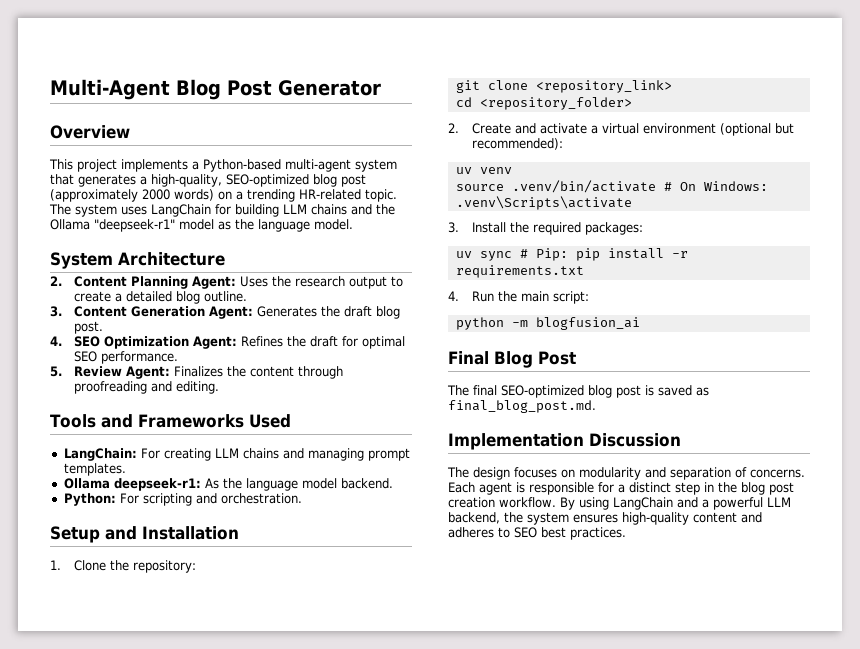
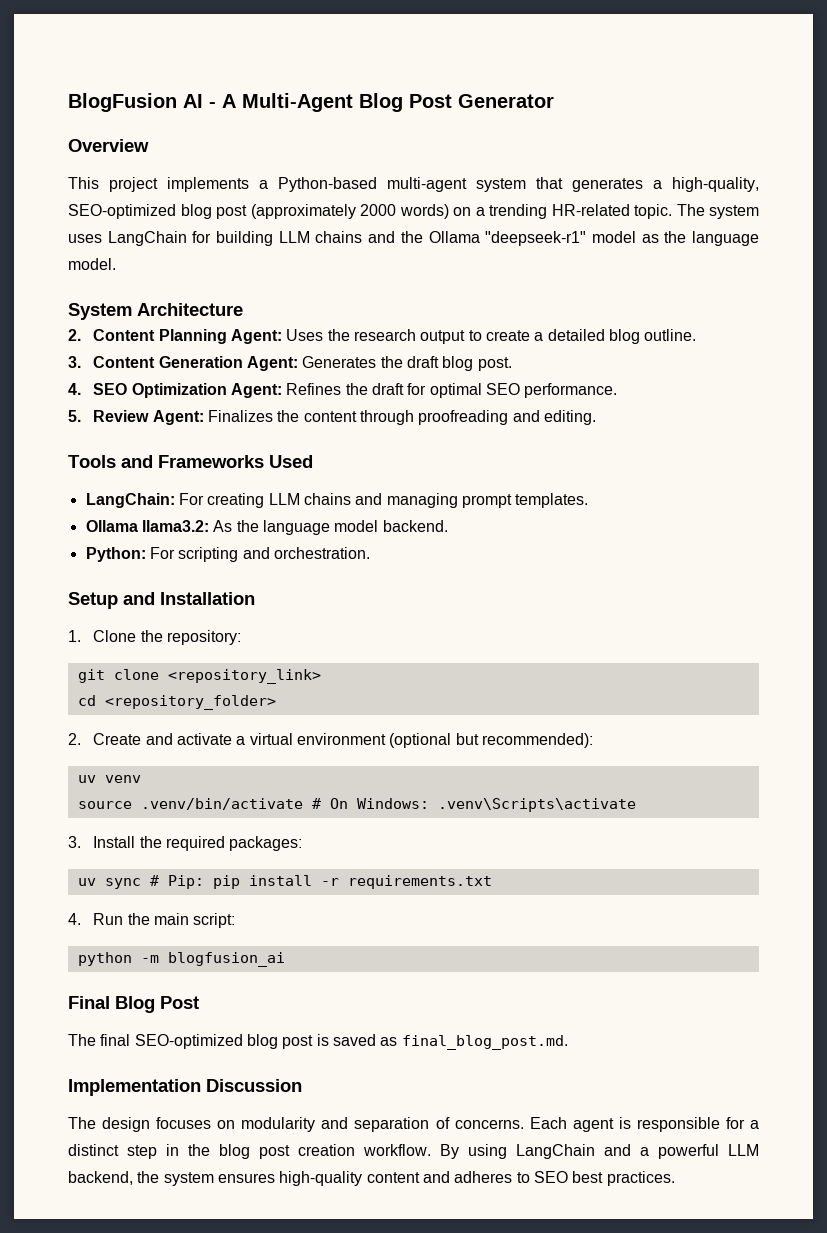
- Multi-Agent Blog Post Generator
+ BlogFusion AI - A Multi-Agent Blog Post Generator
- Ollama deepseek-r1: As the language model backend.
+ Ollama llama3.2: As the language model backend.

